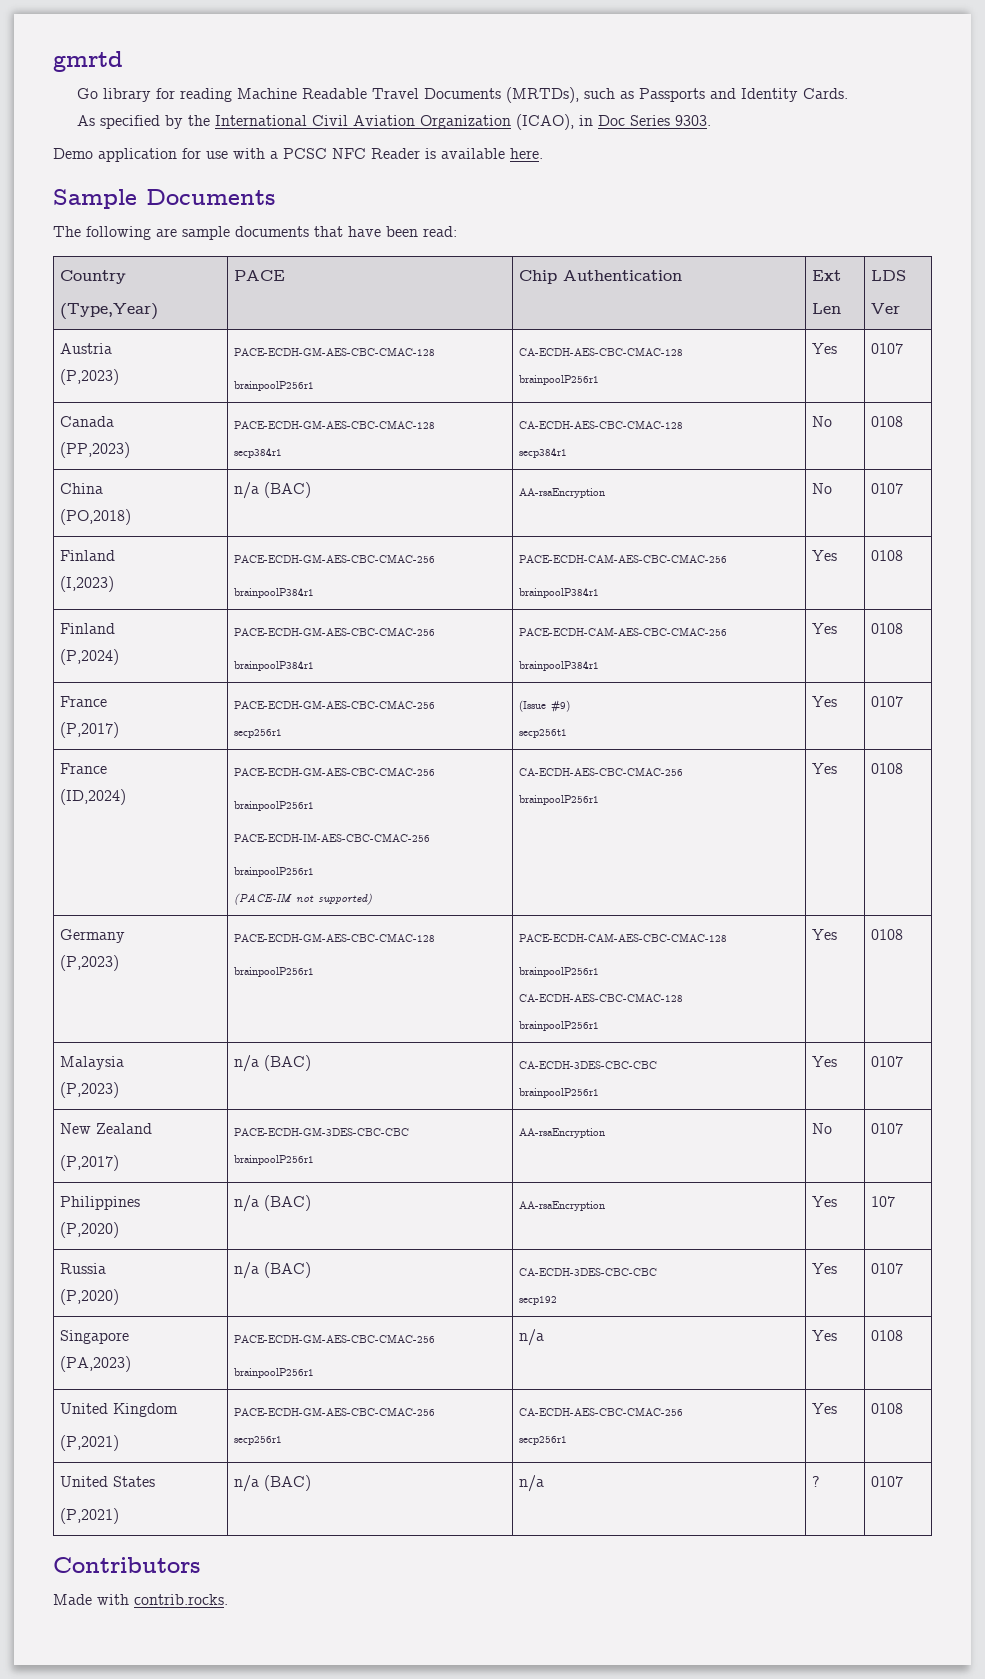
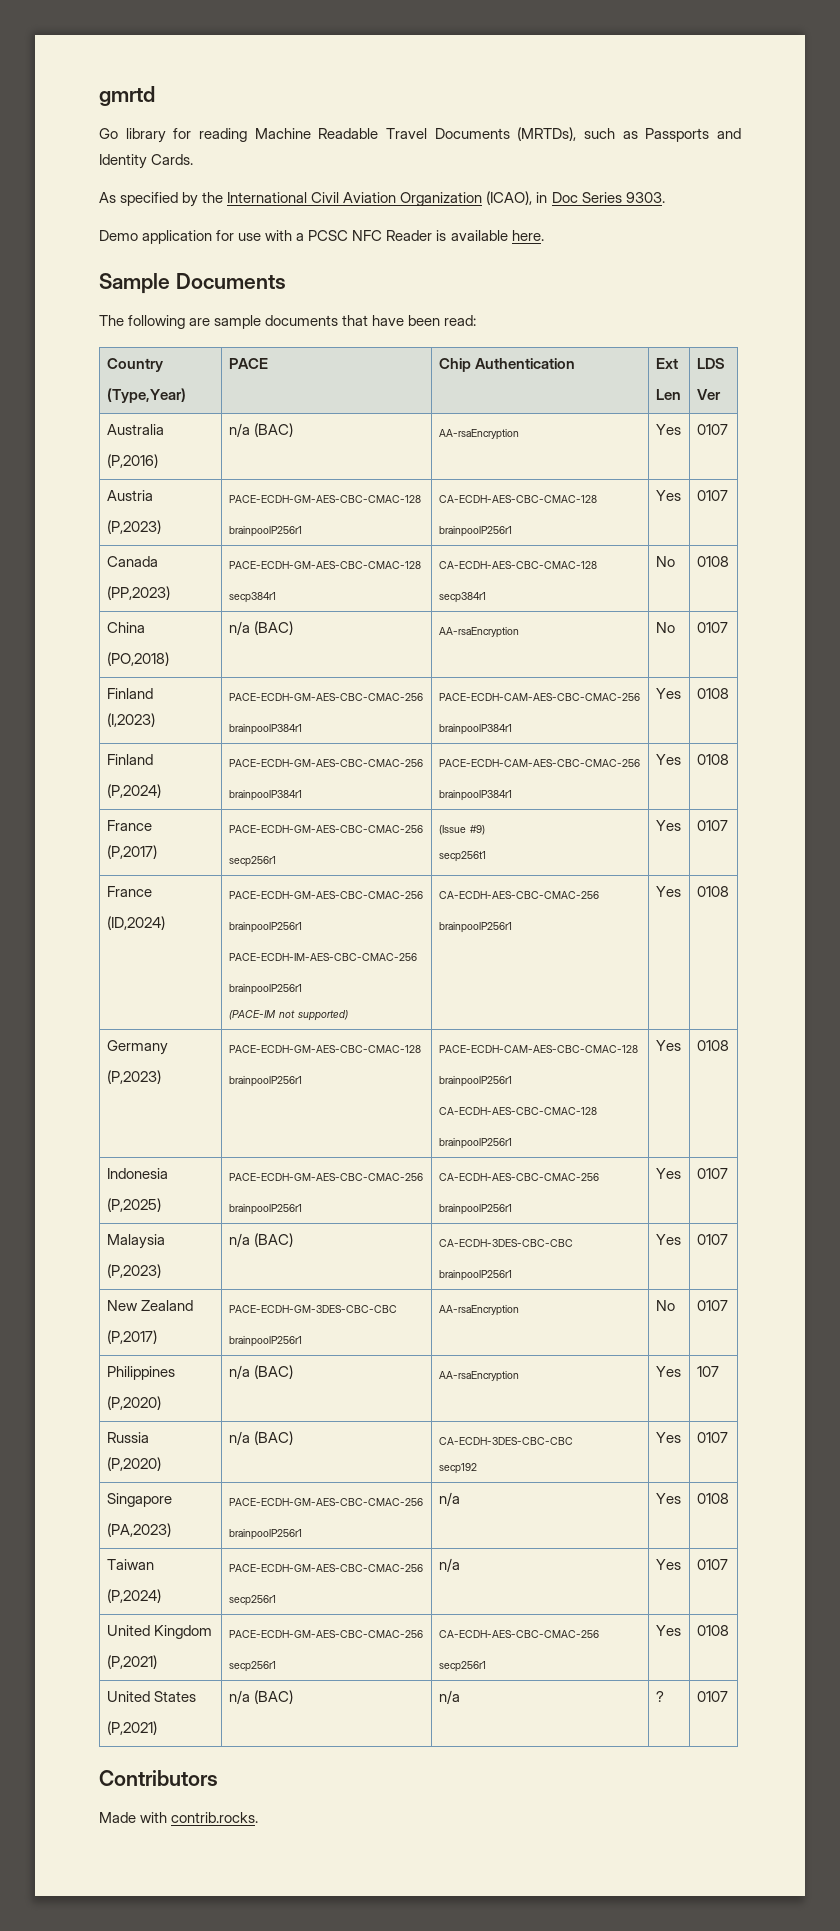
+ Australia
+ (P,2016) | n/a (BAC) | AA-rsaEncryption | Yes | 0107
+ Indonesia
+ (P,2025) | PACE-ECDH-GM-AES-CBC-CMAC-256
+ brainpoolP256r1 | CA-ECDH-AES-CBC-CMAC-256
+ brainpoolP256r1 | Yes | 0107
+ Taiwan
+ (P,2024) | PACE-ECDH-GM-AES-CBC-CMAC-256
+ secp256r1 | n/a | Yes | 0107

